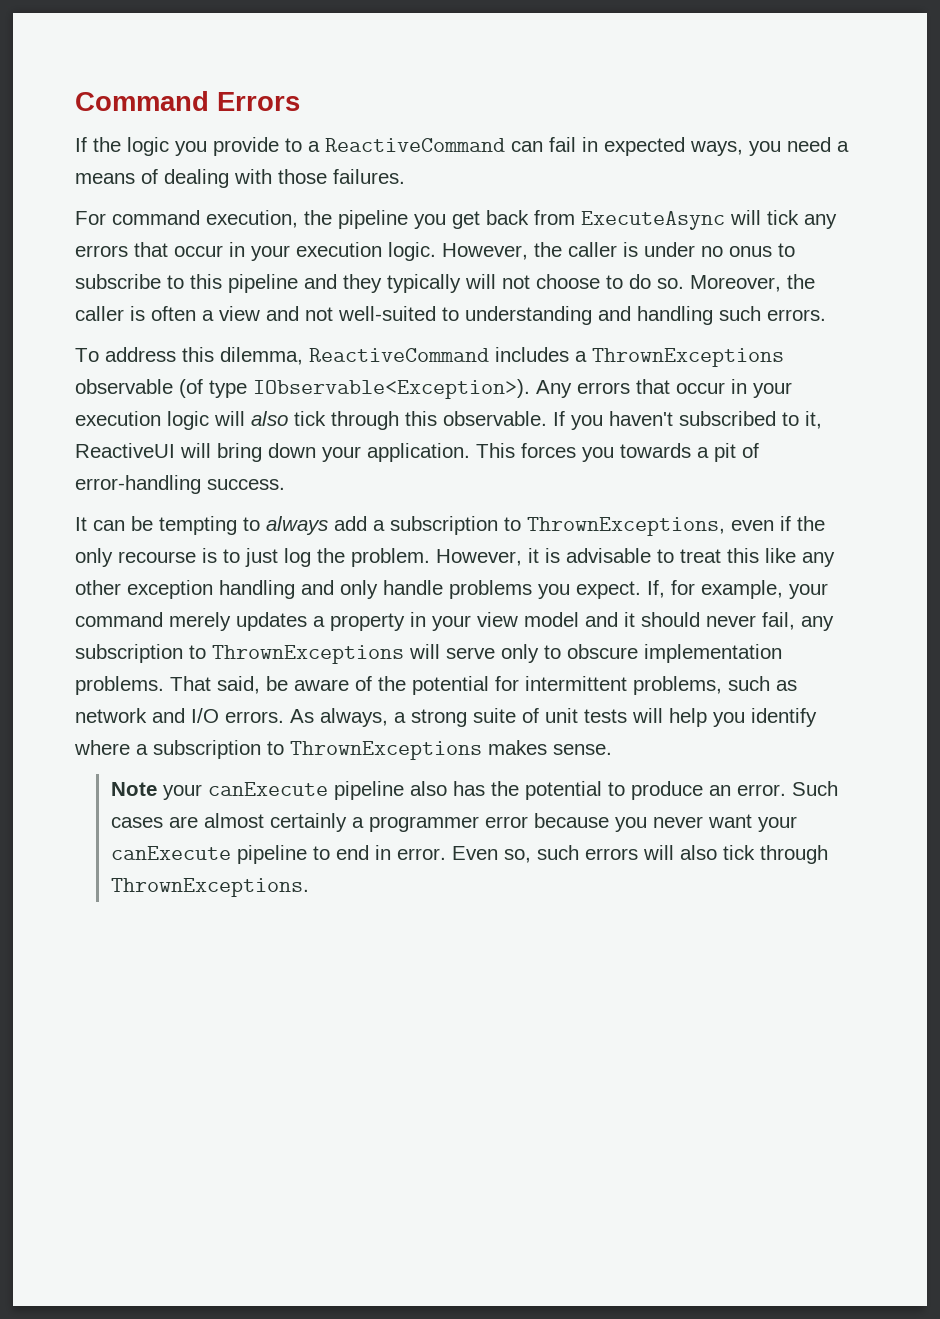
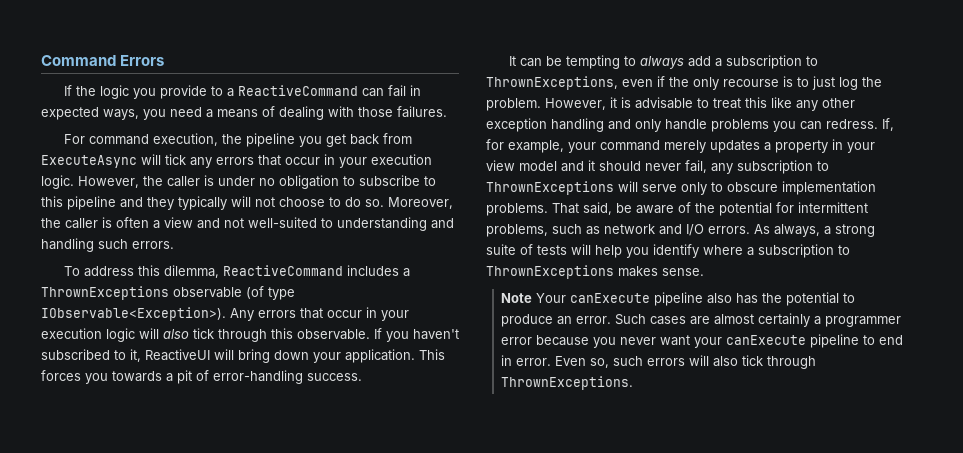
- However, the caller is under no onus to subscribe to this pipeline and they typically will not choose to do so.
+ However, the caller is under no obligation to subscribe to this pipeline and they typically will not choose to do so.
- However, it is advisable to treat this like any other exception handling and only handle problems you expect.
+ However, it is advisable to treat this like any other exception handling and only handle problems you can redress.
- As always, a strong suite of unit tests will help you identify where a subscription to ThrownExceptions makes sense.
+ As always, a strong suite of tests will help you identify where a subscription to ThrownExceptions makes sense.
- Note your canExecute pipeline also has the potential to produce an error.
+ Note Your canExecute pipeline also has the potential to produce an error.

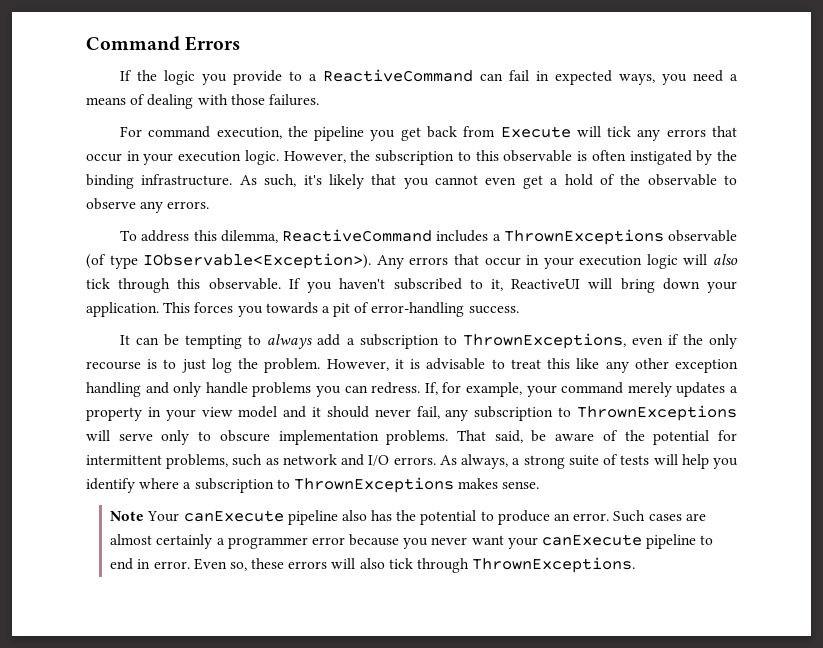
- For command execution, the pipeline you get back from ExecuteAsync will tick any errors that occur in your execution logic.
+ For command execution, the pipeline you get back from Execute will tick any errors that occur in your execution logic.
- However, the caller is under no obligation to subscribe to this pipeline and they typically will not choose to do so. Moreover, the caller is often a view and not well-suited to understanding and handling such errors.
+ However, the subscription to this observable is often instigated by the binding infrastructure. As such, it's likely that you cannot even get a hold of the observable to observe any errors.
- Even so, such errors will also tick through ThrownExceptions.
+ Even so, these errors will also tick through ThrownExceptions.

